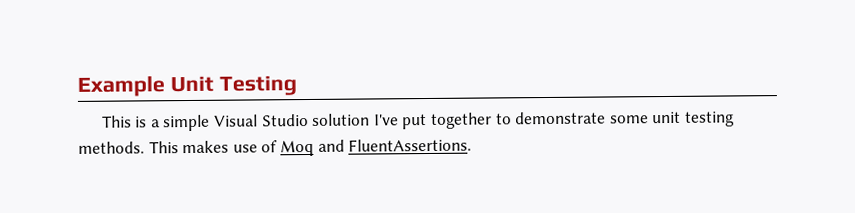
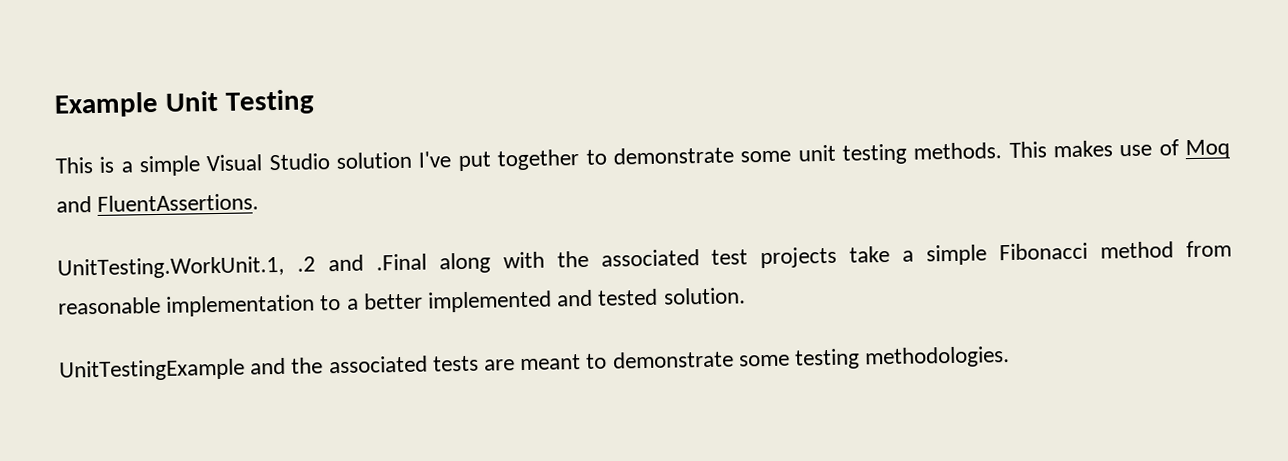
+ UnitTesting.WorkUnit.1, .2 and .Final along with the associated test projects take a simple Fibonacci method from reasonable implementation to a better implemented and tested solution.
+ UnitTestingExample and the associated tests are meant to demonstrate some testing methodologies.

